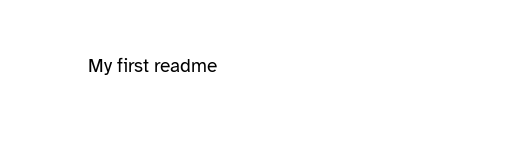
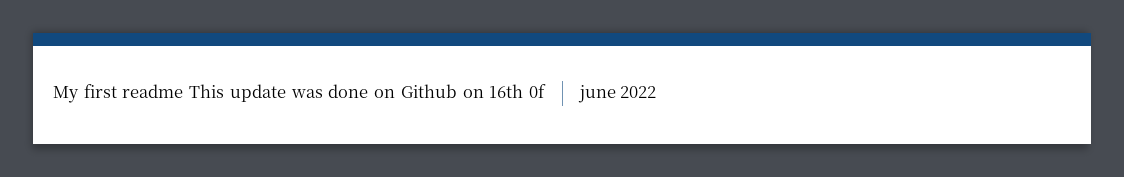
- My first readme
+ My first readme This update was done on Github on 16th 0f june 2022

